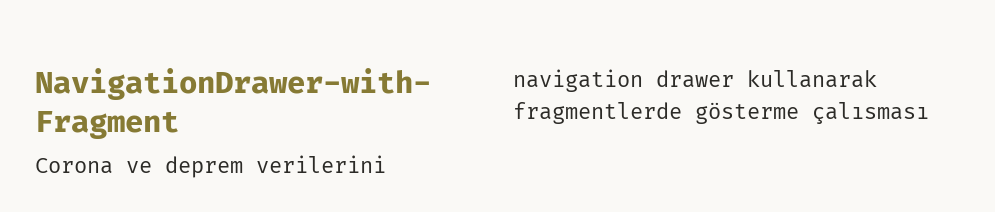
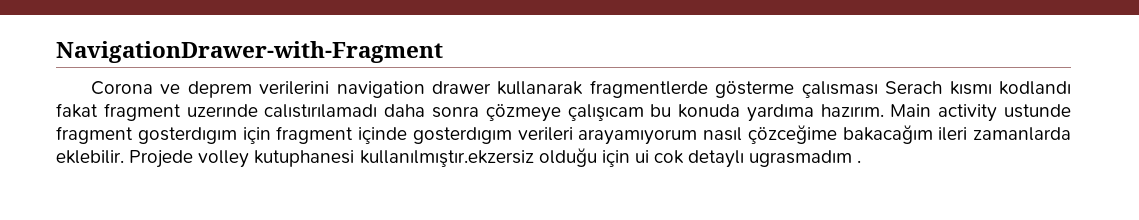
- Corona ve deprem verilerini navigation drawer kullanarak fragmentlerde gösterme çalısması
+ Corona ve deprem verilerini navigation drawer kullanarak fragmentlerde gösterme çalısması Serach kısmı kodlandı fakat fragment uzerınde calıstırılamadı daha sonra çözmeye çalışıcam bu konuda yardıma hazırım. Main activity ustunde fragment gosterdıgım için fragment içinde gosterdıgım verileri arayamıyorum nasıl çözceğime bakacağım ileri zamanlarda eklebilir. Projede volley kutuphanesi kullanılmıştır.ekzersiz olduğu için ui cok detaylı ugrasmadım .

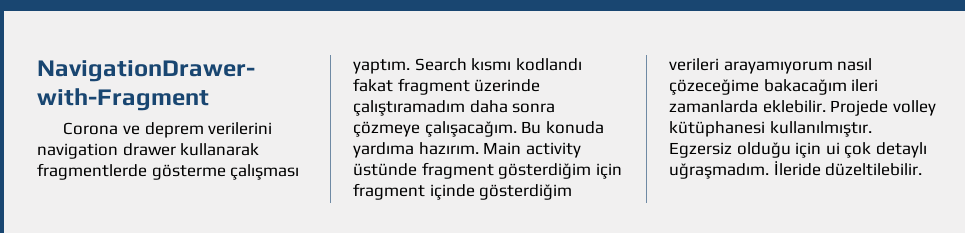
- Corona ve deprem verilerini navigation drawer kullanarak fragmentlerde gösterme çalısması Serach kısmı kodlandı fakat fragment uzerınde calıstırılamadı daha sonra çözmeye çalışıcam bu konuda yardıma hazırım.
+ Corona ve deprem verilerini navigation drawer kullanarak fragmentlerde gösterme çalışması yaptım. Search kısmı kodlandı fakat fragment üzerinde çalıştıramadım daha sonra çözmeye çalışacağım. Bu konuda yardıma hazırım.
- Main activity ustunde fragment gosterdıgım için fragment içinde gosterdıgım verileri arayamıyorum nasıl çözceğime bakacağım ileri zamanlarda eklebilir.
+ Main activity üstünde fragment gösterdiğim için fragment içinde gösterdiğim verileri arayamıyorum nasıl çözeceğime bakacağım ileri zamanlarda eklebilir.
- Projede volley kutuphanesi kullanılmıştır.ekzersiz olduğu için ui cok detaylı ugrasmadım .
+ Projede volley kütüphanesi kullanılmıştır. Egzersiz olduğu için ui çok detaylı uğraşmadım. İleride düzeltilebilir.

